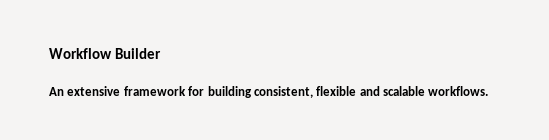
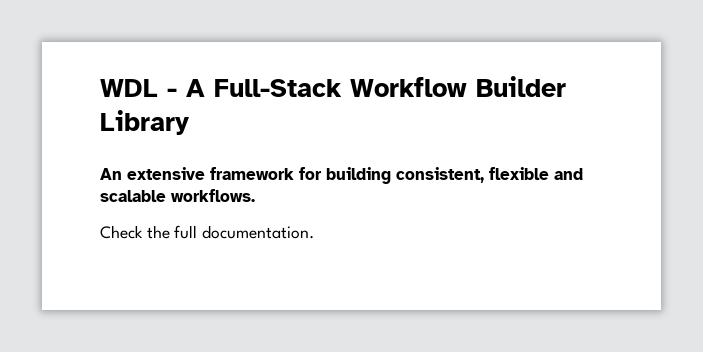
- Workflow Builder
+ WDL - A Full-Stack Workflow Builder Library
+ Check the full documentation.

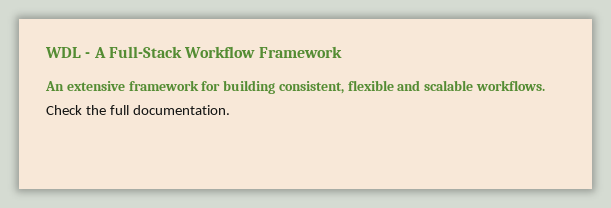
- WDL - A Full-Stack Workflow Builder Library
+ WDL - A Full-Stack Workflow Framework

